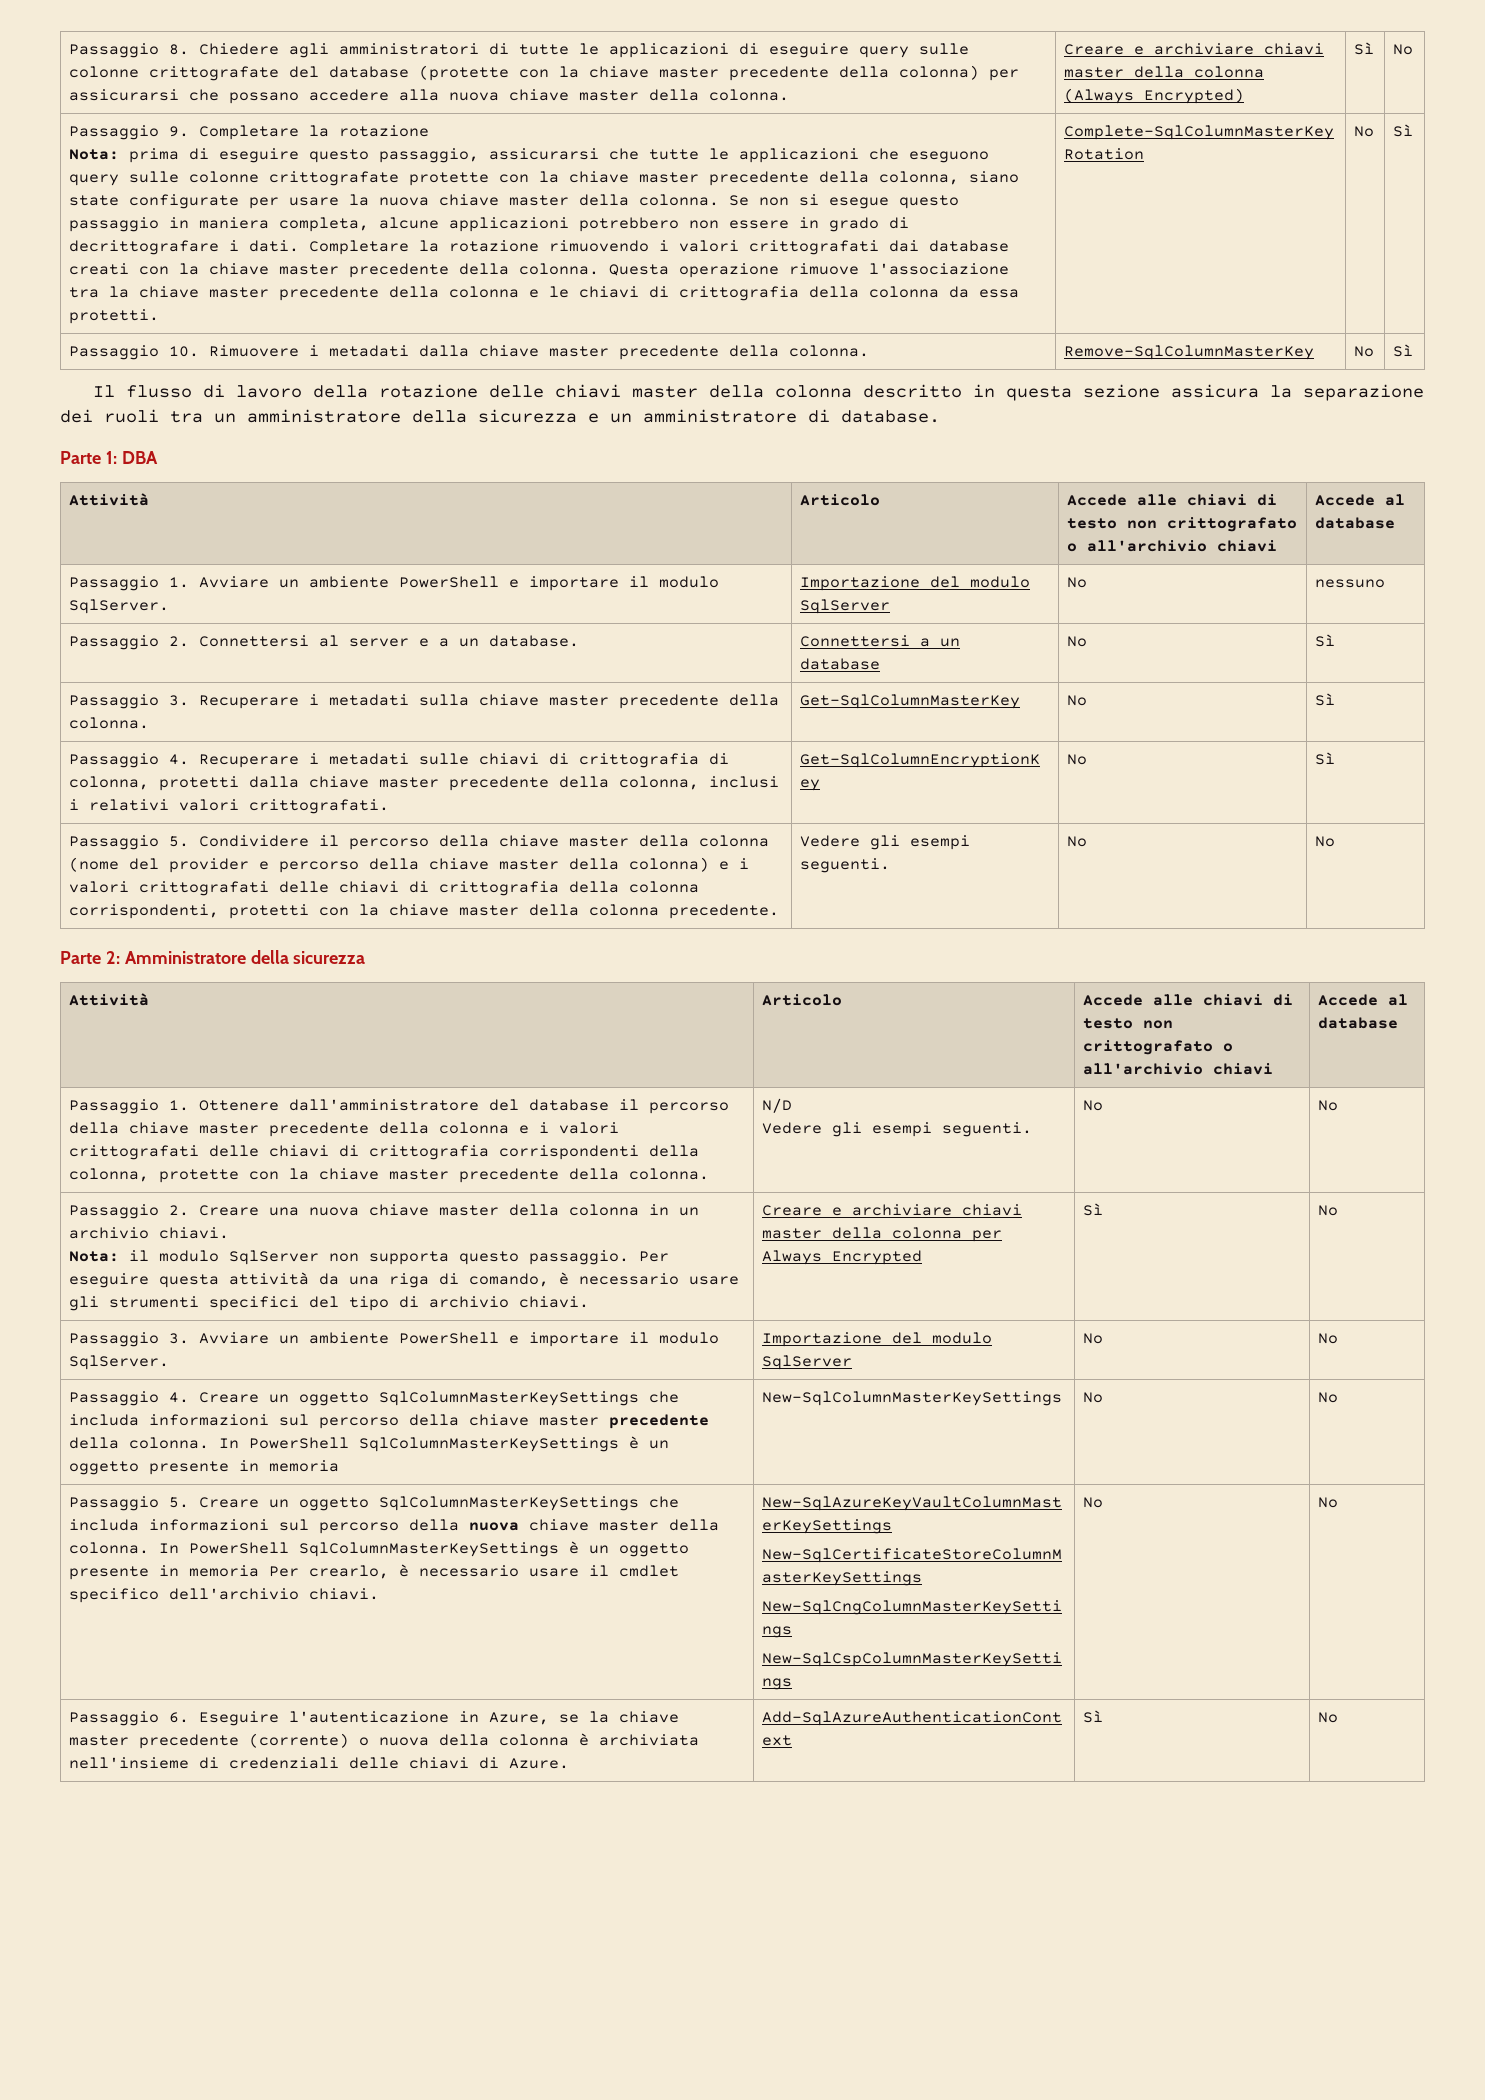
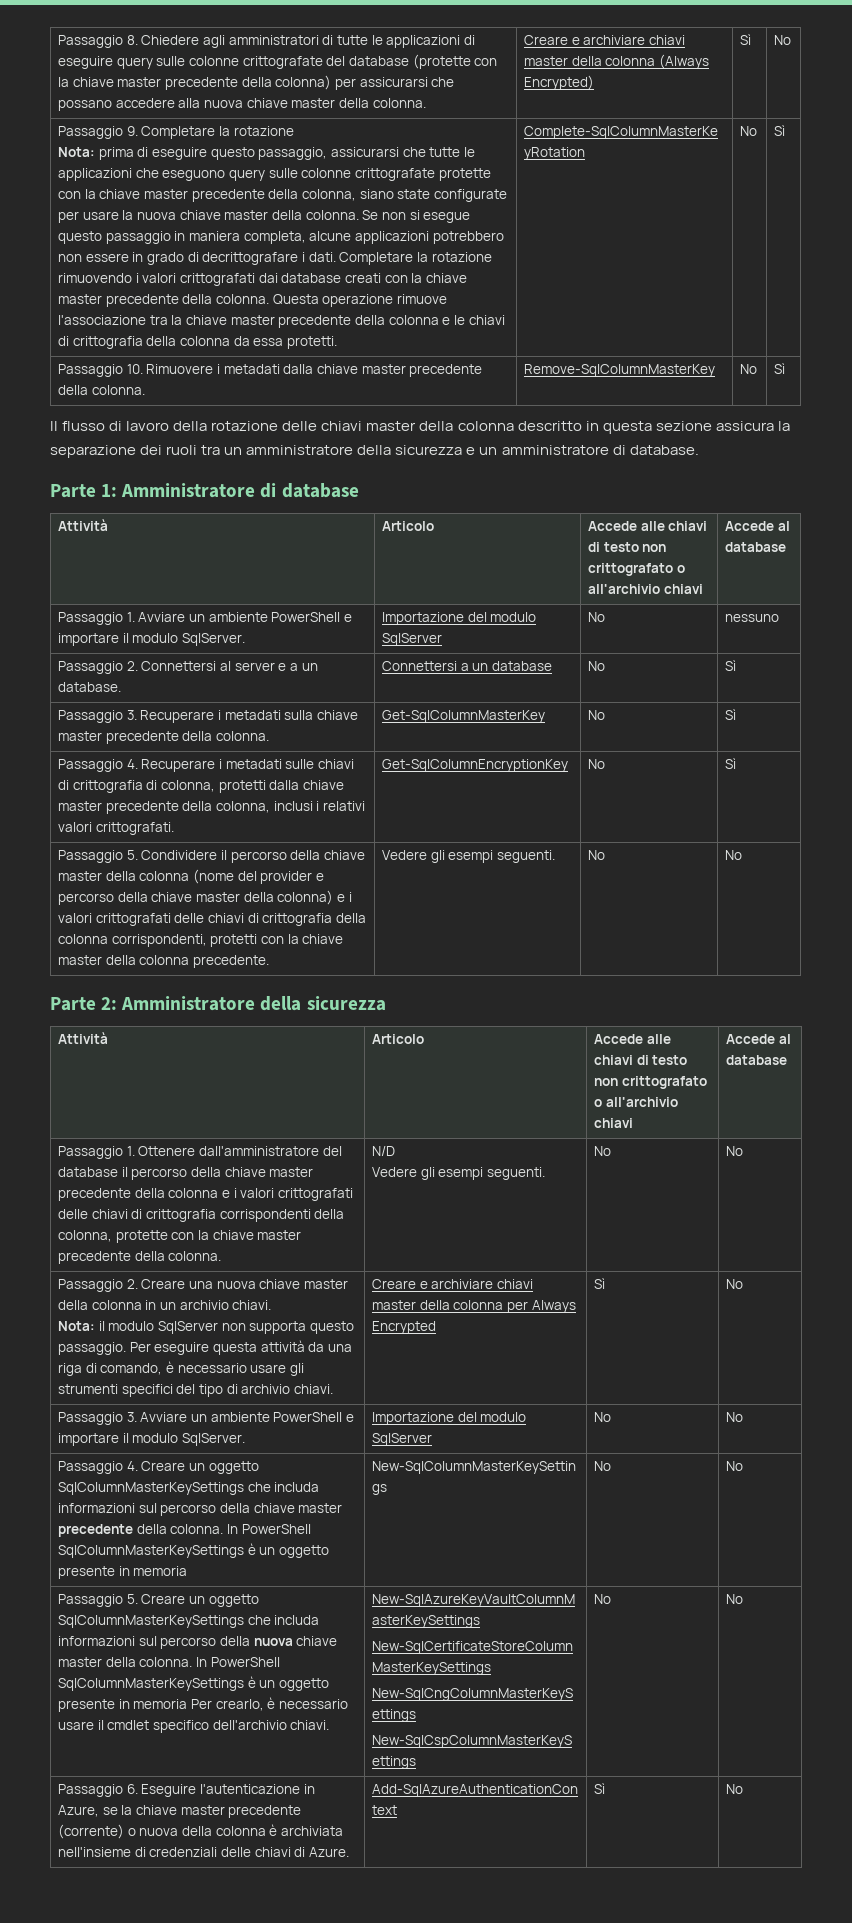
- Parte 1: DBA
+ Parte 1: Amministratore di database

